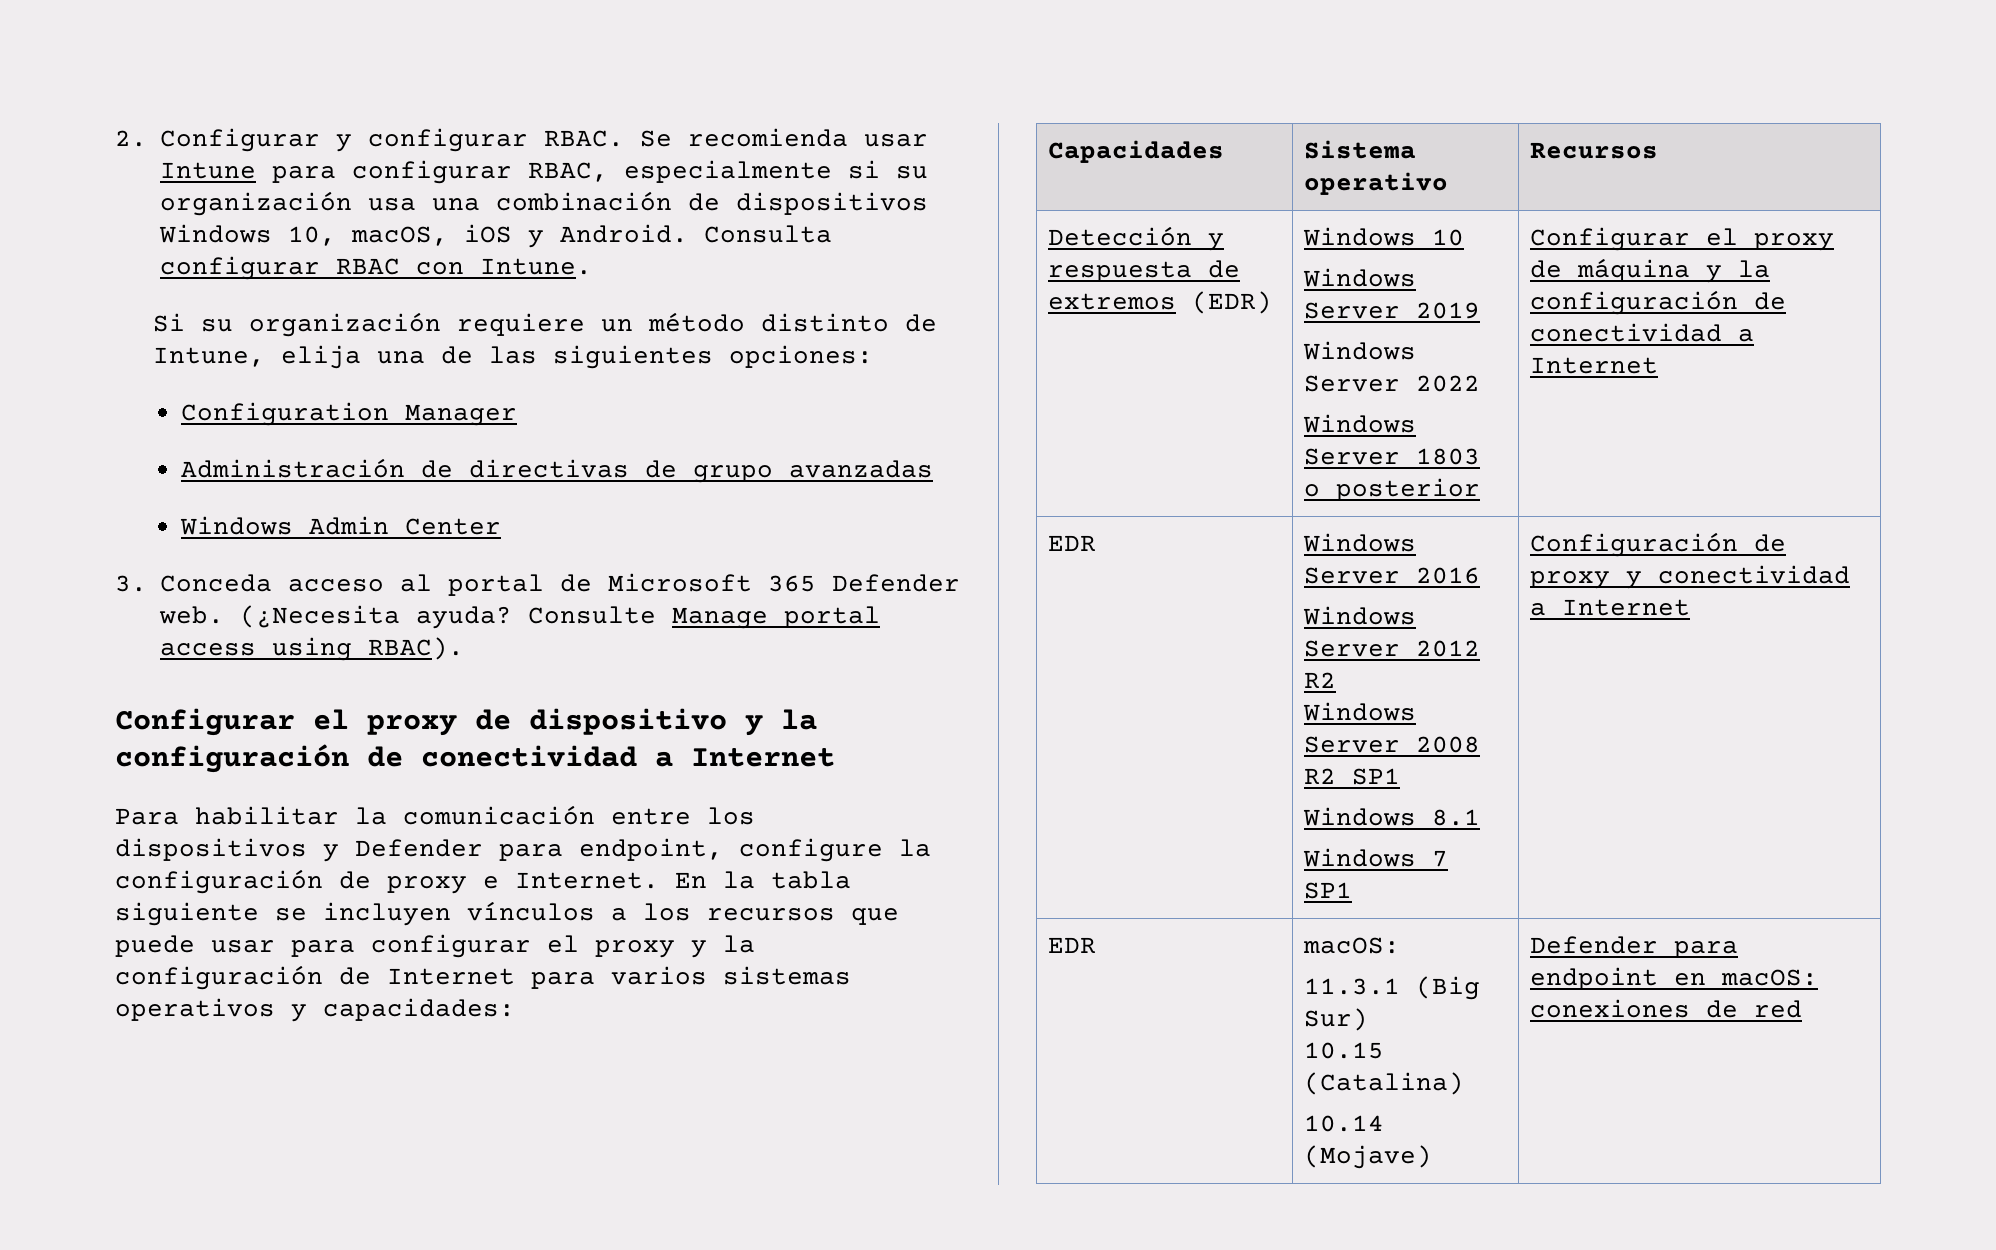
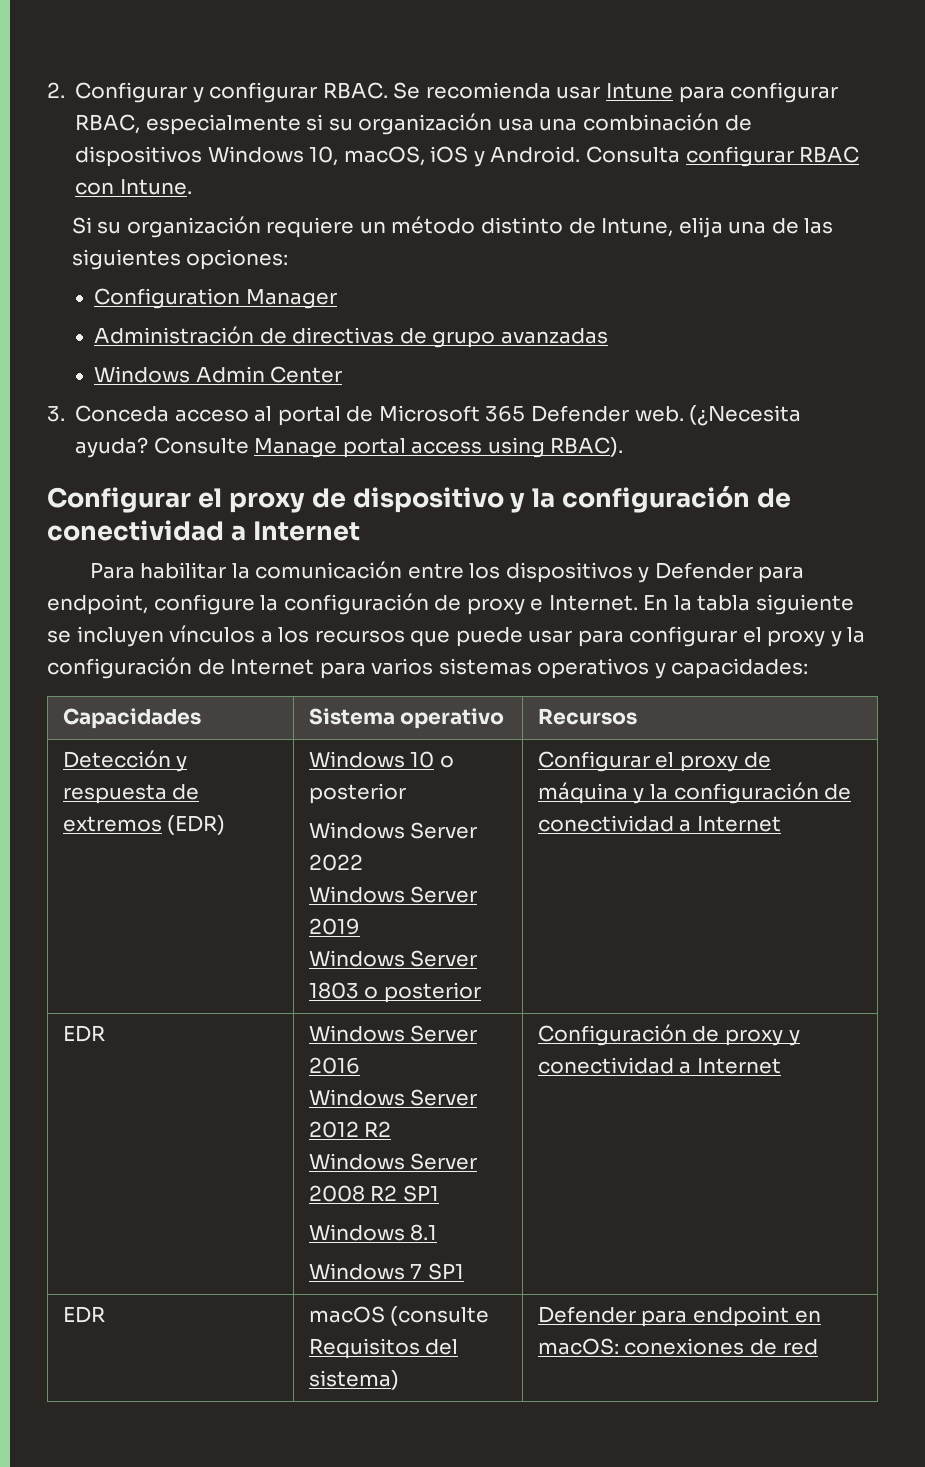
- Detección y respuesta de extremos (EDR) | Windows 10
+ Detección y respuesta de extremos (EDR) | Windows 10 o posterior
+ Windows Server 2022
  Windows Server 2019
- Windows Server 2022
- EDR | macOS:
- 11.3.1 (Big Sur)
- 10.15 (Catalina)
- 10.14 (Mojave) | Defender para endpoint en macOS: conexiones de red
+ EDR | macOS (consulte Requisitos del sistema) | Defender para endpoint en macOS: conexiones de red

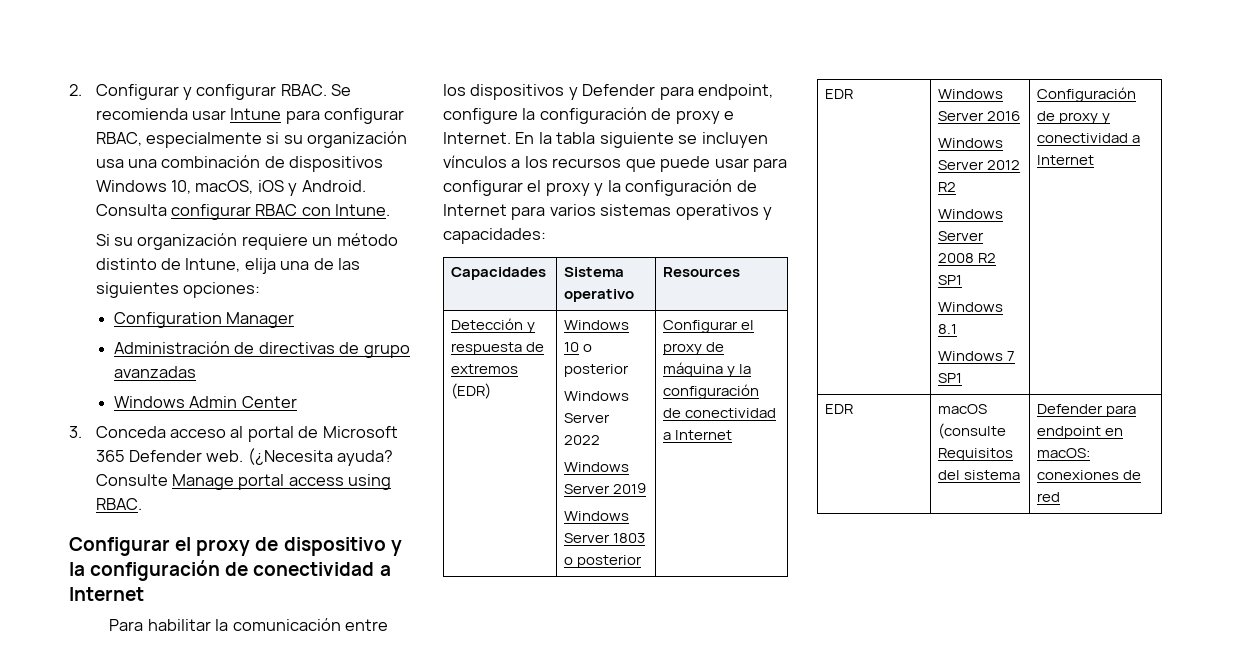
- Consulte Manage portal access using RBAC).
+ Consulte Manage portal access using RBAC.
- Capacidades | Sistema operativo | Recursos
+ Capacidades | Sistema operativo | Resources
- EDR | macOS (consulte Requisitos del sistema) | Defender para endpoint en macOS: conexiones de red
+ EDR | macOS (consulte Requisitos del sistema | Defender para endpoint en macOS: conexiones de red

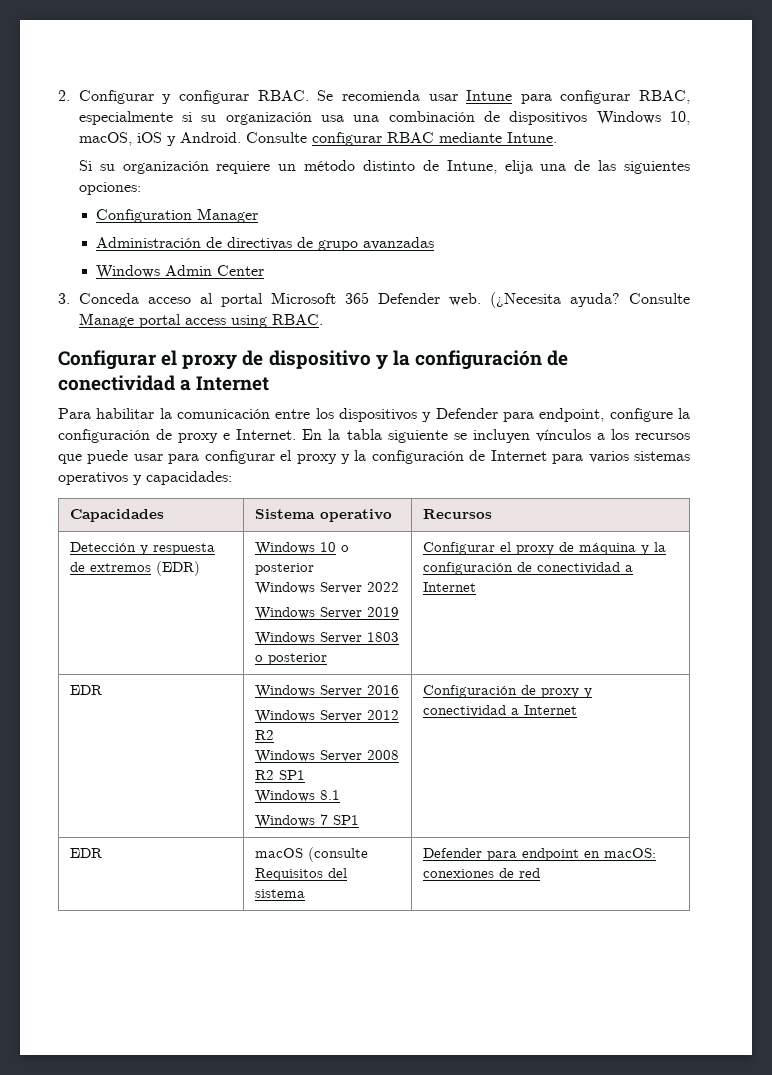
- Consulta configurar RBAC con Intune.
+ Consulte configurar RBAC mediante Intune.
- 3. Conceda acceso al portal de Microsoft 365 Defender web.
+ 3. Conceda acceso al portal Microsoft 365 Defender web.
- Capacidades | Sistema operativo | Resources
+ Capacidades | Sistema operativo | Recursos

